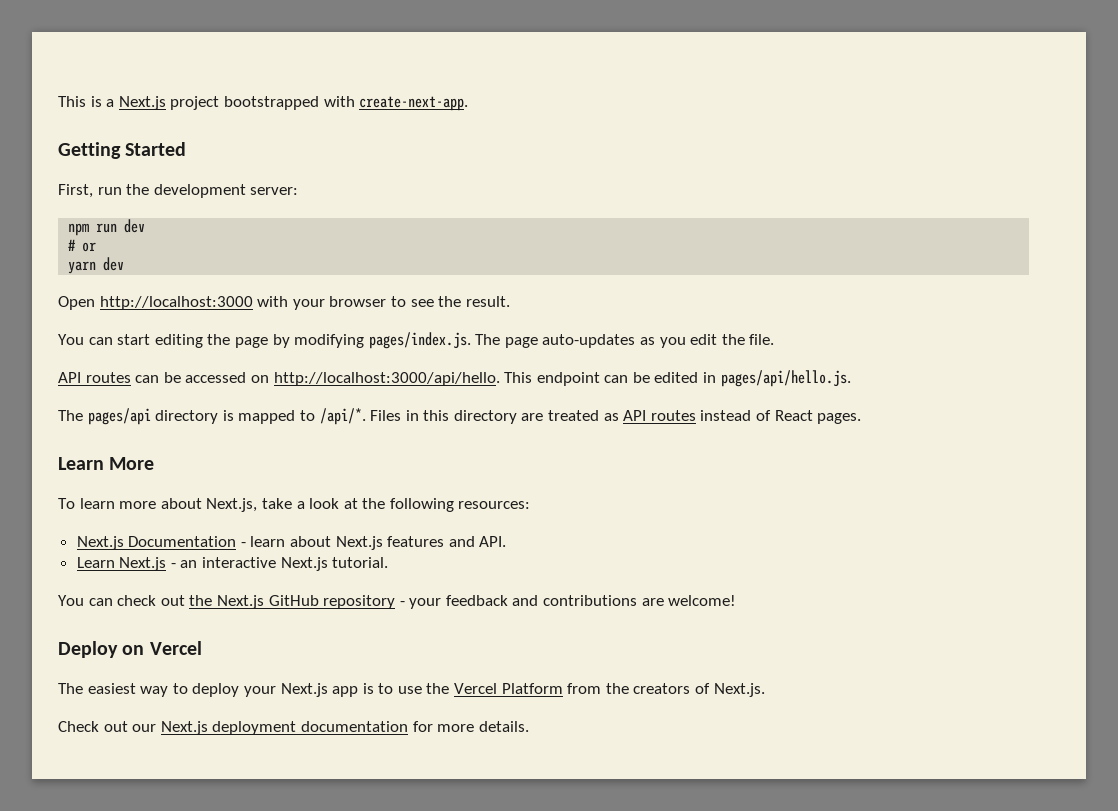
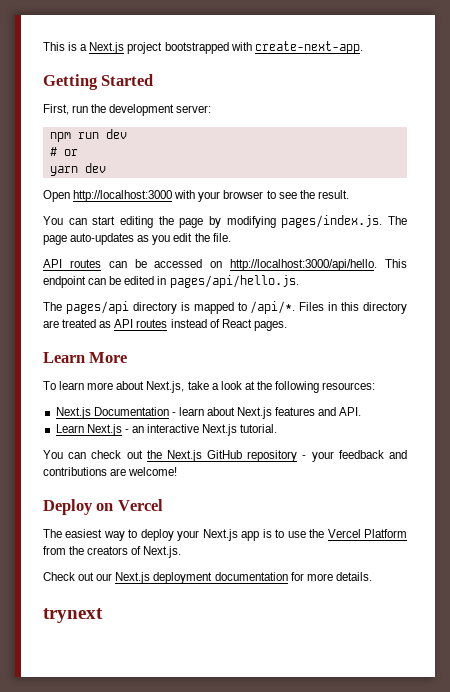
+ trynext

